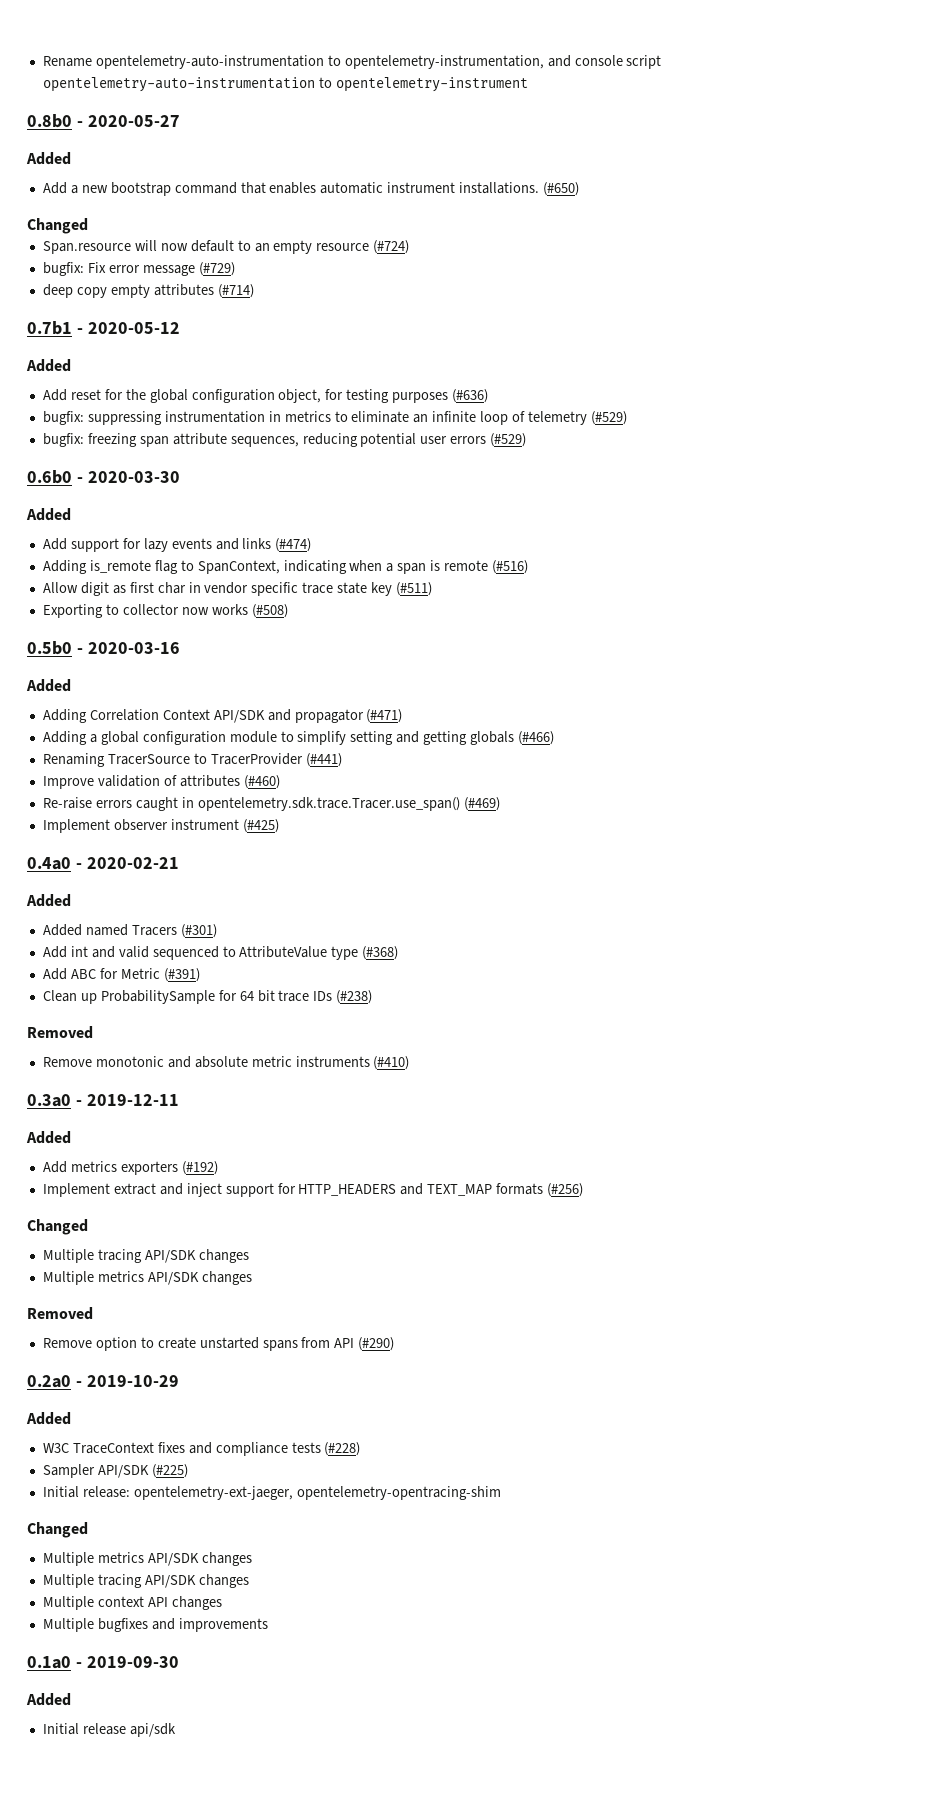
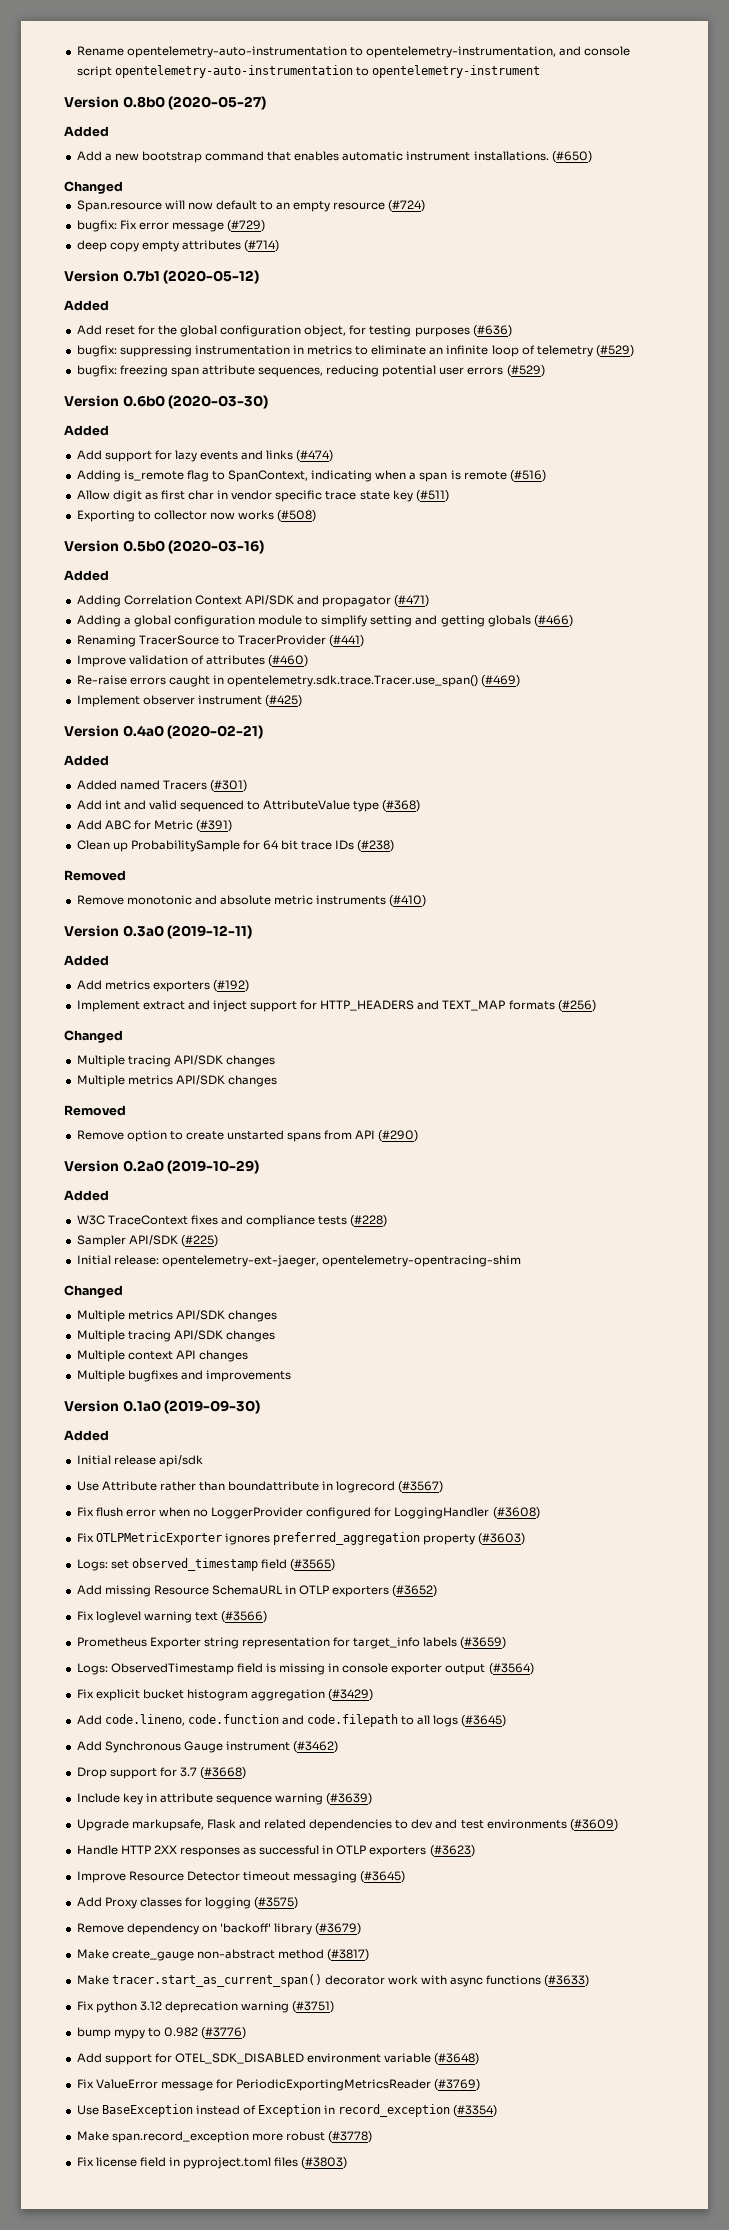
- 0.8b0 - 2020-05-27
+ Version 0.8b0 (2020-05-27)
- 0.7b1 - 2020-05-12
+ Version 0.7b1 (2020-05-12)
- 0.6b0 - 2020-03-30
+ Version 0.6b0 (2020-03-30)
- 0.5b0 - 2020-03-16
+ Version 0.5b0 (2020-03-16)
- 0.4a0 - 2020-02-21
+ Version 0.4a0 (2020-02-21)
- 0.3a0 - 2019-12-11
+ Version 0.3a0 (2019-12-11)
- 0.2a0 - 2019-10-29
+ Version 0.2a0 (2019-10-29)
- 0.1a0 - 2019-09-30
+ Version 0.1a0 (2019-09-30)
+ Use Attribute rather than boundattribute in logrecord (#3567)
+ Fix flush error when no LoggerProvider configured for LoggingHandler (#3608)
+ Fix OTLPMetricExporter ignores preferred_aggregation property (#3603)
+ Logs: set observed_timestamp field (#3565)
+ Add missing Resource SchemaURL in OTLP exporters (#3652)
+ Fix loglevel warning text (#3566)
+ Prometheus Exporter string representation for target_info labels (#3659)
+ Logs: ObservedTimestamp field is missing in console exporter output (#3564)
+ Fix explicit bucket histogram aggregation (#3429)
+ Add code.lineno, code.function and code.filepath to all logs (#3645)
+ Add Synchronous Gauge instrument (#3462)
+ Drop support for 3.7 (#3668)
+ Include key in attribute sequence warning (#3639)
+ Upgrade markupsafe, Flask and related dependencies to dev and test environments (#3609)
+ Handle HTTP 2XX responses as successful in OTLP exporters (#3623)
+ Improve Resource Detector timeout messaging (#3645)
+ Add Proxy classes for logging (#3575)
+ Remove dependency on 'backoff' library (#3679)
+ Make create_gauge non-abstract method (#3817)
+ Make tracer.start_as_current_span() decorator work with async functions (#3633)
+ Fix python 3.12 deprecation warning (#3751)
+ bump mypy to 0.982 (#3776)
+ Add support for OTEL_SDK_DISABLED environment variable (#3648)
+ Fix ValueError message for PeriodicExportingMetricsReader (#3769)
+ Use BaseException instead of Exception in record_exception (#3354)
+ Make span.record_exception more robust (#3778)
+ Fix license field in pyproject.toml files (#3803)

